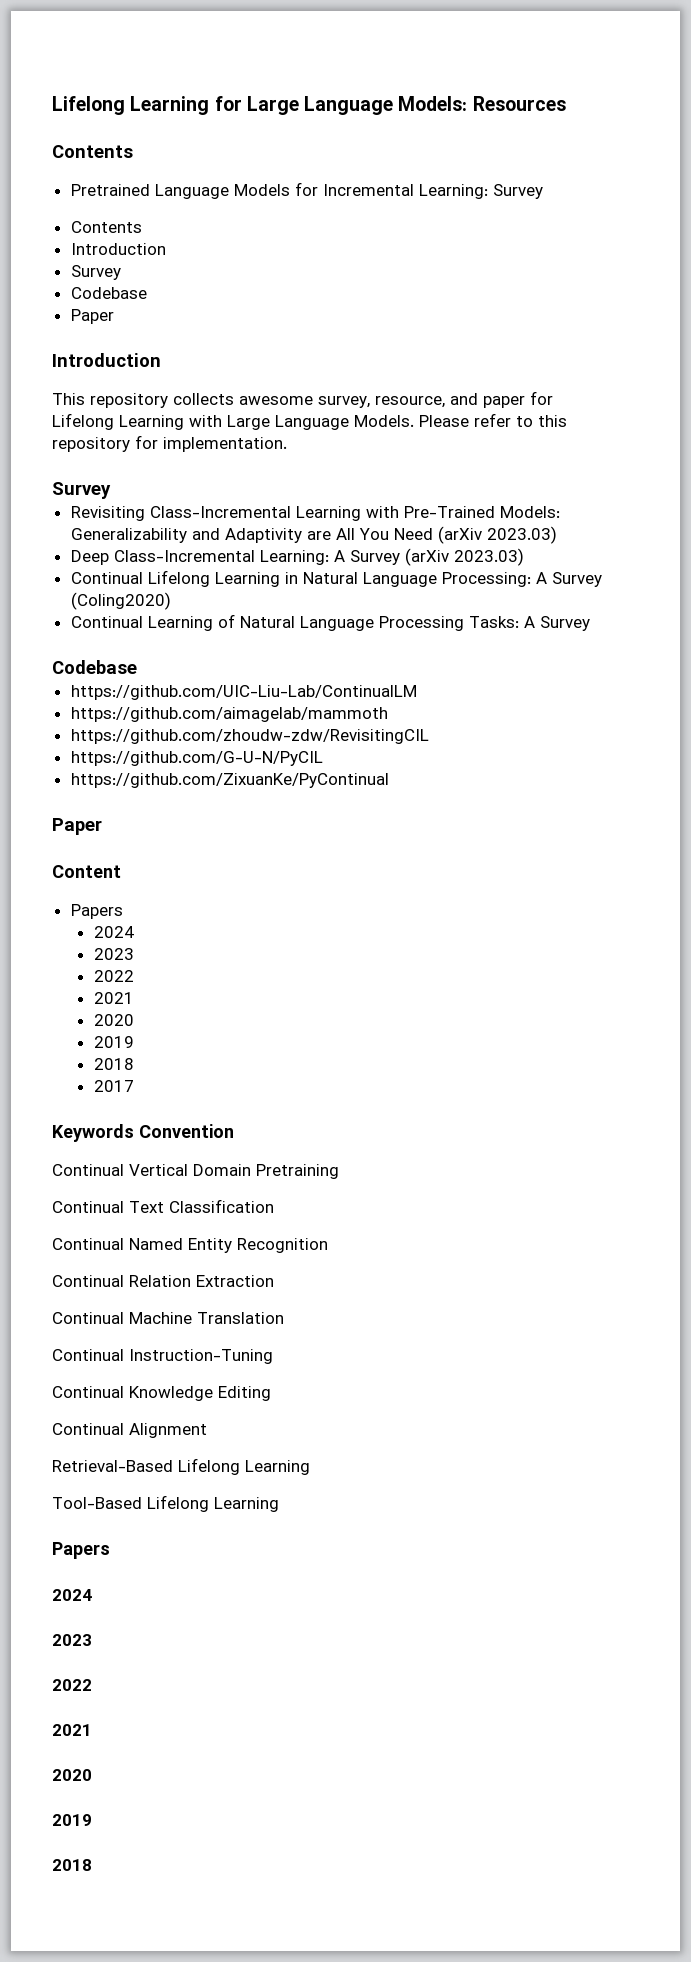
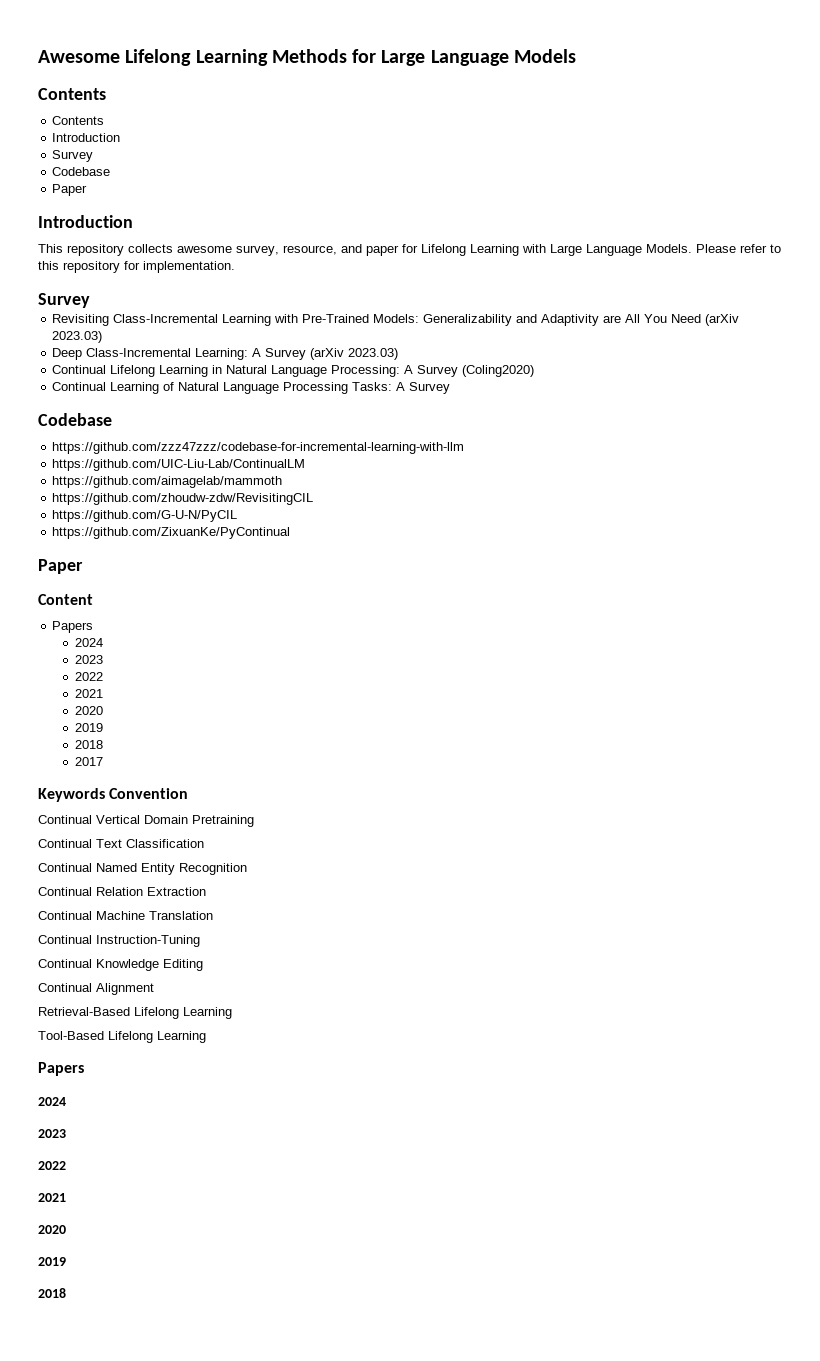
- Lifelong Learning for Large Language Models: Resources
+ Awesome Lifelong Learning Methods for Large Language Models
  Contents
- Pretrained Language Models for Incremental Learning: Survey
+ https://github.com/zzz47zzz/codebase-for-incremental-learning-with-llm

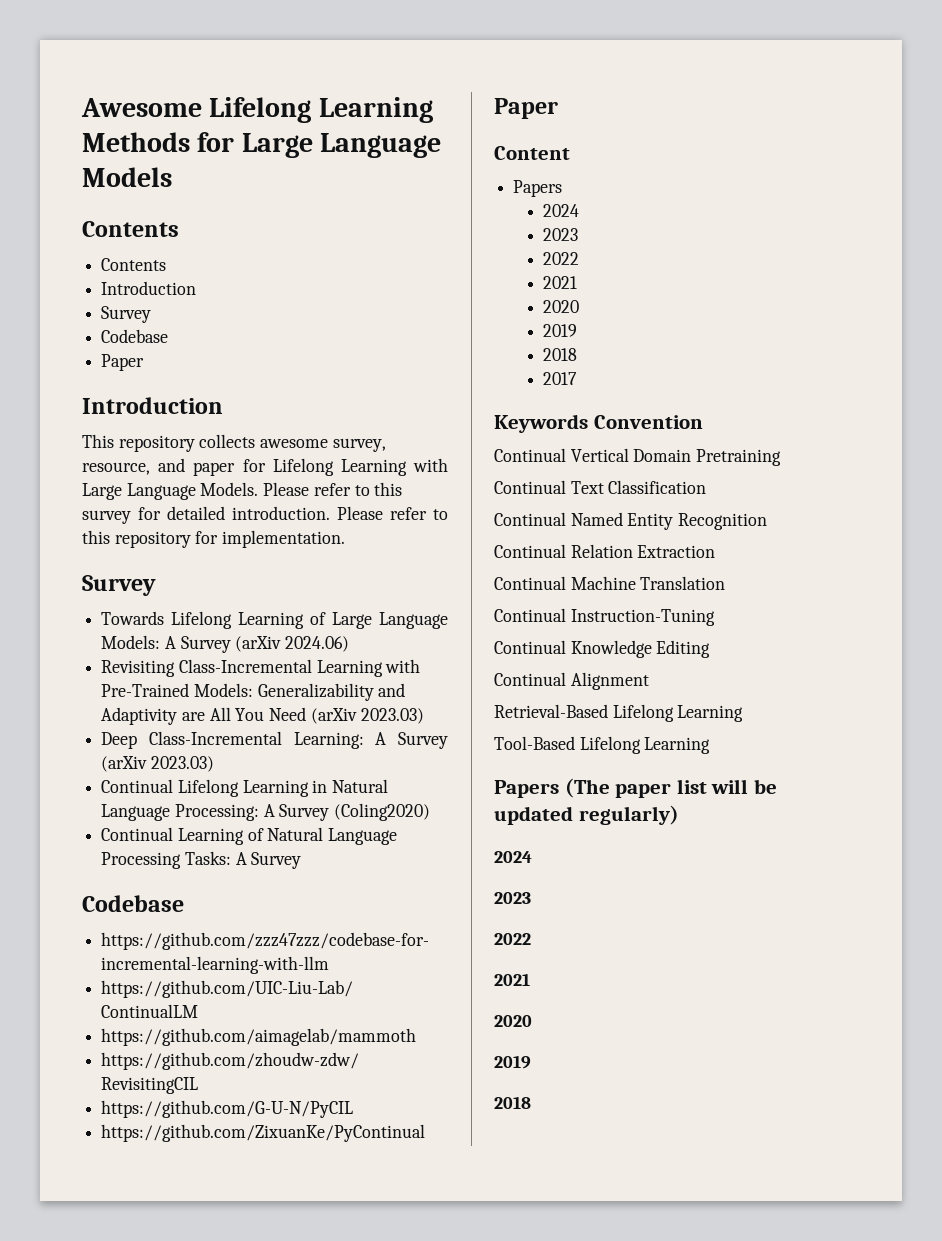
- Please refer to this repository for implementation.
+ Please refer to this survey for detailed introduction. Please refer to this repository for implementation.
  Survey
+ Towards Lifelong Learning of Large Language Models: A Survey (arXiv 2024.06)
  Tool-Based Lifelong Learning
- Papers
+ Papers (The paper list will be updated regularly)

